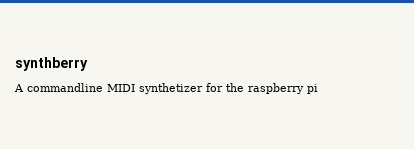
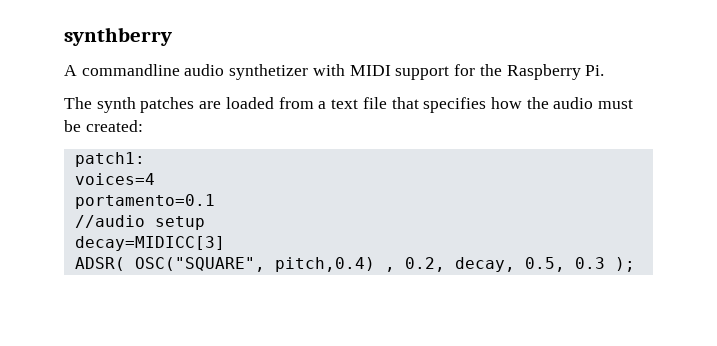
- A commandline MIDI synthetizer for the raspberry pi
+ A commandline audio synthetizer with MIDI support for the Raspberry Pi.
+ The synth patches are loaded from a text file that specifies how the audio must be created:
+ patch1:
+ voices=4
+ portamento=0.1
+ //audio setup
+ decay=MIDICC[3]
+ ADSR( OSC("SQUARE", pitch,0.4) , 0.2, decay, 0.5, 0.3 );

